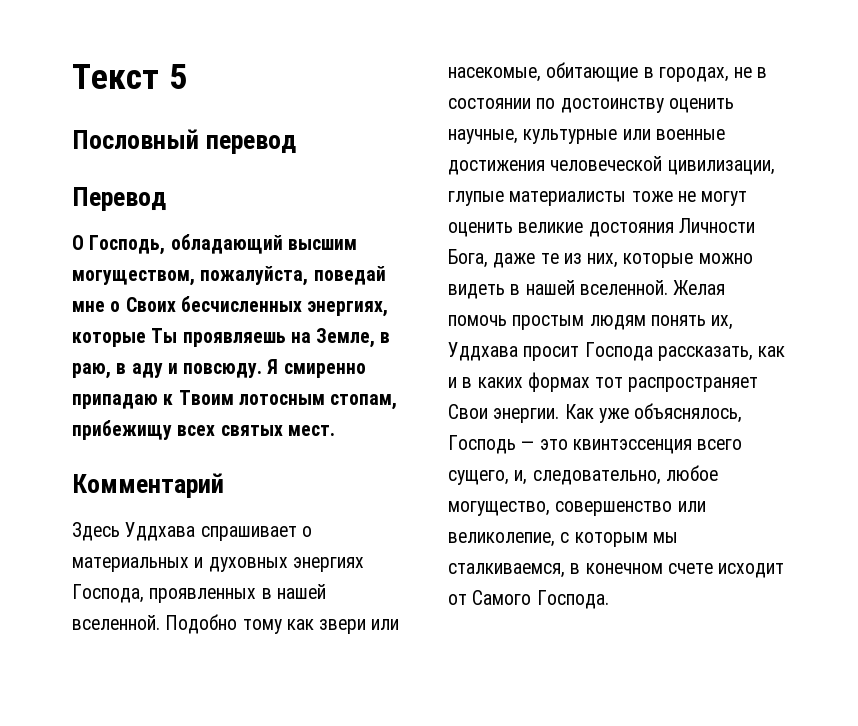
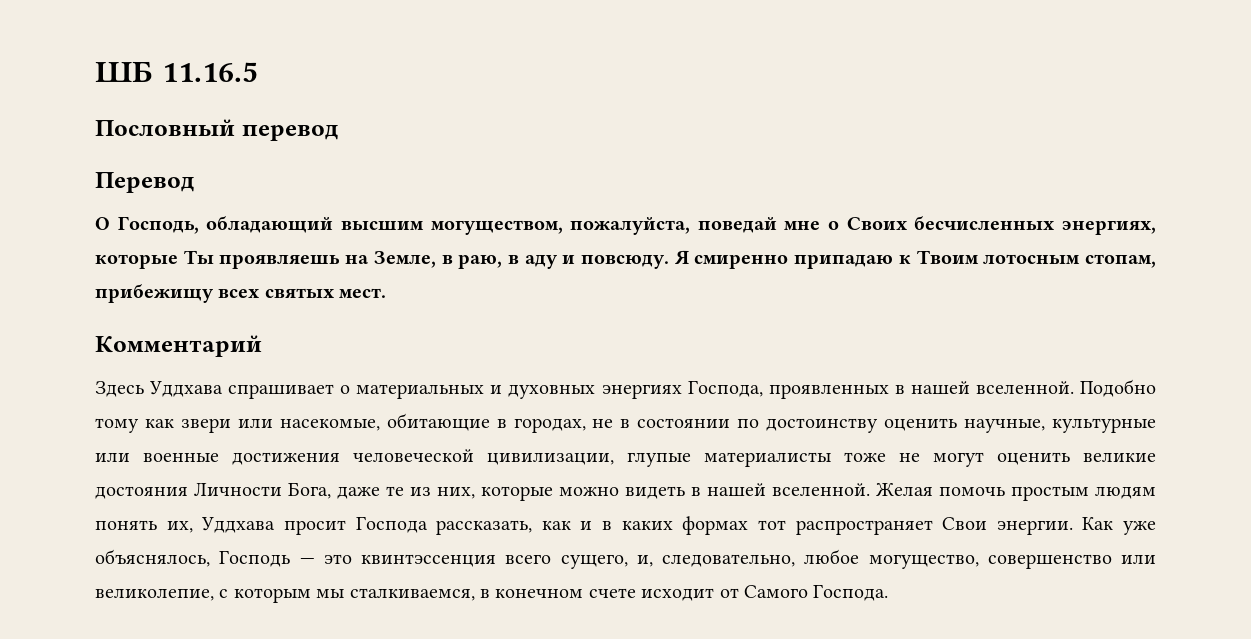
- Текст 5
+ ШБ 11.16.5

